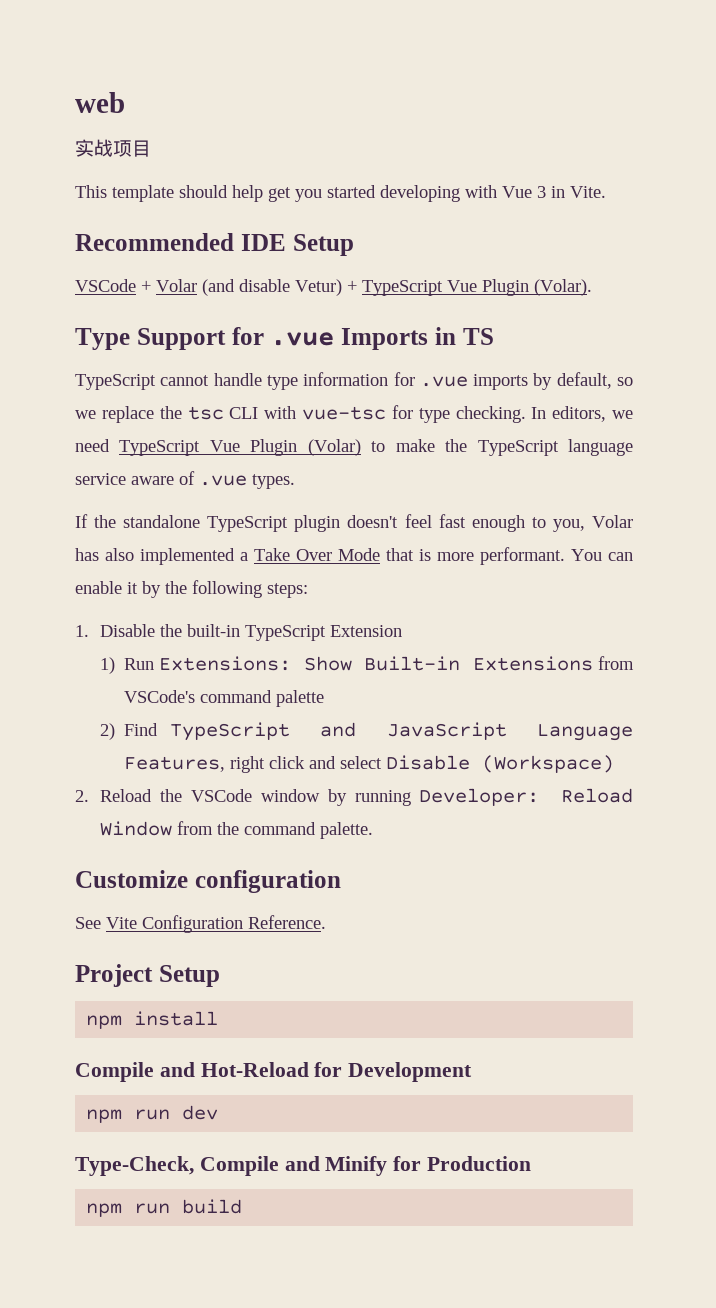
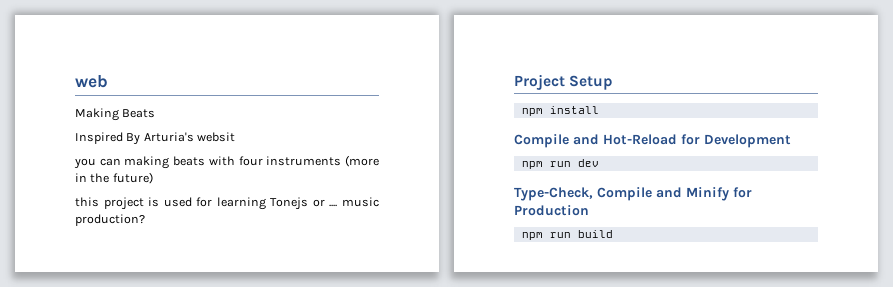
- 实战项目
- This template should help get you started developing with Vue 3 in Vite.
- Recommended IDE Setup
- VSCode + Volar (and disable Vetur) + TypeScript Vue Plugin (Volar).
- Type Support for .vue Imports in TS
- TypeScript cannot handle type information for .vue imports by default, so we replace the tsc CLI with vue-tsc for type checking. In editors, we need TypeScript Vue Plugin (Volar) to make the TypeScript language service aware of .vue types.
- If the standalone TypeScript plugin doesn't feel fast enough to you, Volar has also implemented a Take Over Mode that is more performant. You can enable it by the following steps:
- 1. Disable the built-in TypeScript Extension
- 1) Run Extensions: Show Built-in Extensions from VSCode's command palette
- 2) Find TypeScript and JavaScript Language Features, right click and select Disable (Workspace)
- 2. Reload the VSCode window by running Developer: Reload Window from the command palette.
- Customize configuration
- See Vite Configuration Reference.
+ Making Beats
+ Inspired By Arturia's websit
+ you can making beats with four instruments (more in the future)
+ this project is used for learning Tonejs or .... music production?

